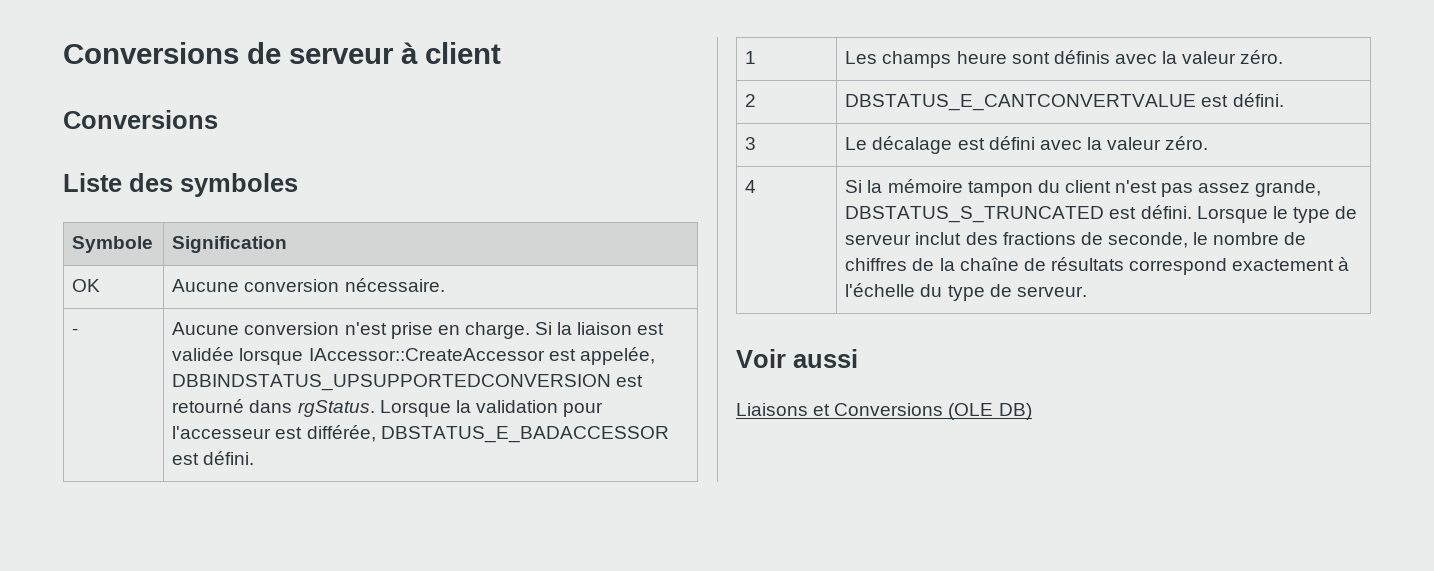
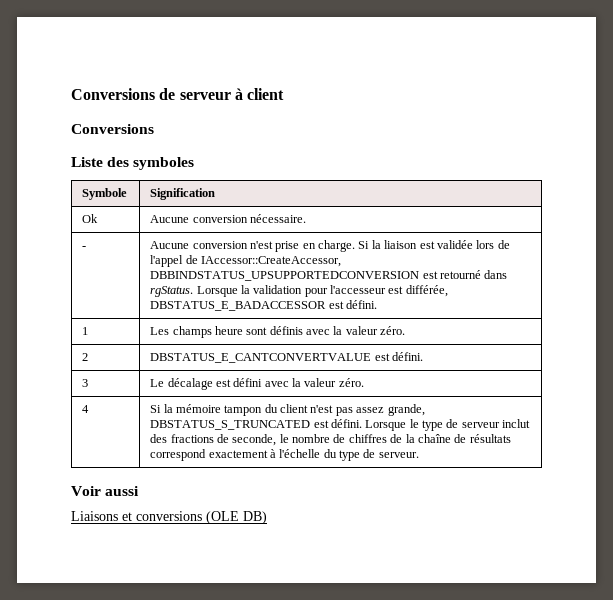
- OK | Aucune conversion nécessaire.
+ Ok | Aucune conversion nécessaire.
- - | Aucune conversion n'est prise en charge. Si la liaison est validée lorsque IAccessor::CreateAccessor est appelée, DBBINDSTATUS_UPSUPPORTEDCONVERSION est retourné dans rgStatus. Lorsque la validation pour l'accesseur est différée, DBSTATUS_E_BADACCESSOR est défini.
+ - | Aucune conversion n'est prise en charge. Si la liaison est validée lors de l'appel de IAccessor::CreateAccessor, DBBINDSTATUS_UPSUPPORTEDCONVERSION est retourné dans rgStatus. Lorsque la validation pour l'accesseur est différée, DBSTATUS_E_BADACCESSOR est défini.
- Liaisons et Conversions (OLE DB)
+ Liaisons et conversions (OLE DB)

